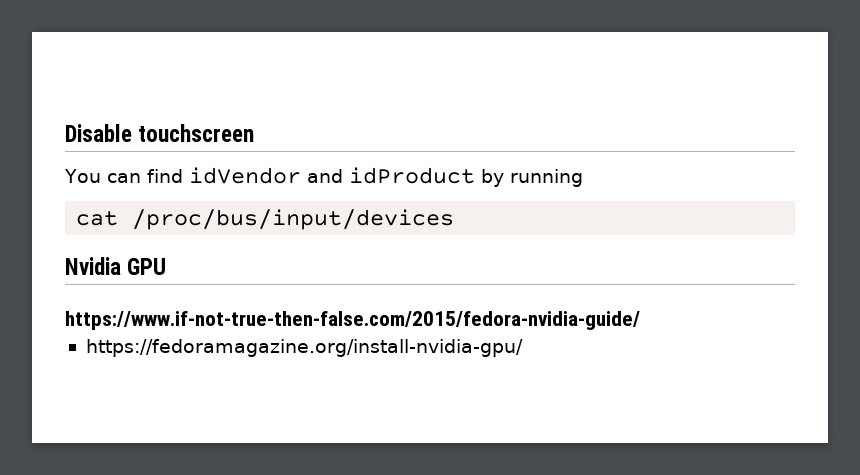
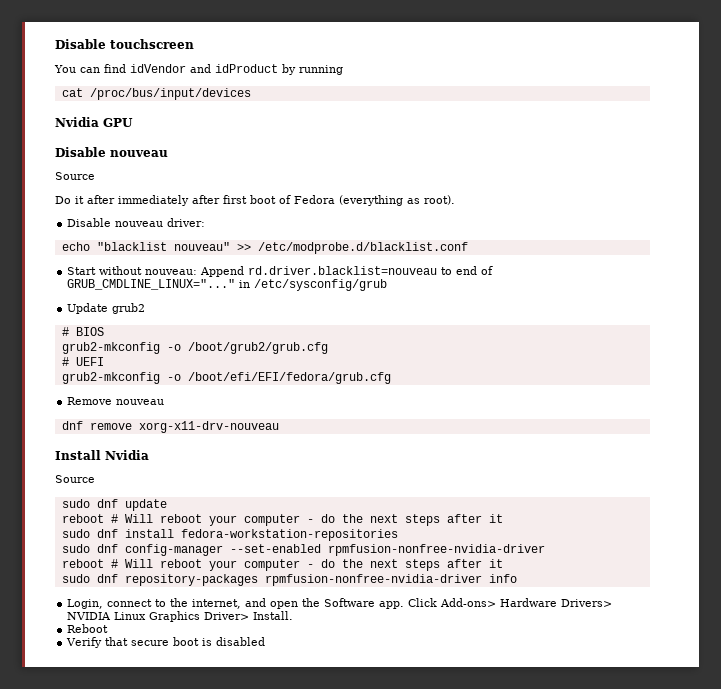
  Nvidia GPU
- https://www.if-not-true-then-false.com/2015/fedora-nvidia-guide/
- https://fedoramagazine.org/install-nvidia-gpu/
+ Disable nouveau
+ Source
+ Do it after immediately after first boot of Fedora (everything as root).
+ Disable nouveau driver:
+ echo "blacklist nouveau" >> /etc/modprobe.d/blacklist.conf
+ Start without nouveau: Append rd.driver.blacklist=nouveau to end of GRUB_CMDLINE_LINUX="..." in /etc/sysconfig/grub
+ Update grub2
+ # BIOS
+ grub2-mkconfig -o /boot/grub2/grub.cfg
+ # UEFI
+ grub2-mkconfig -o /boot/efi/EFI/fedora/grub.cfg
+ Remove nouveau
+ dnf remove xorg-x11-drv-nouveau
+ Install Nvidia
+ Source
+ sudo dnf update
+ reboot # Will reboot your computer - do the next steps after it
+ sudo dnf install fedora-workstation-repositories
+ sudo dnf config-manager --set-enabled rpmfusion-nonfree-nvidia-driver
+ reboot # Will reboot your computer - do the next steps after it
+ sudo dnf repository-packages rpmfusion-nonfree-nvidia-driver info
+ Login, connect to the internet, and open the Software app. Click Add-ons> Hardware Drivers> NVIDIA Linux Graphics Driver> Install.
+ Reboot
+ Verify that secure boot is disabled

